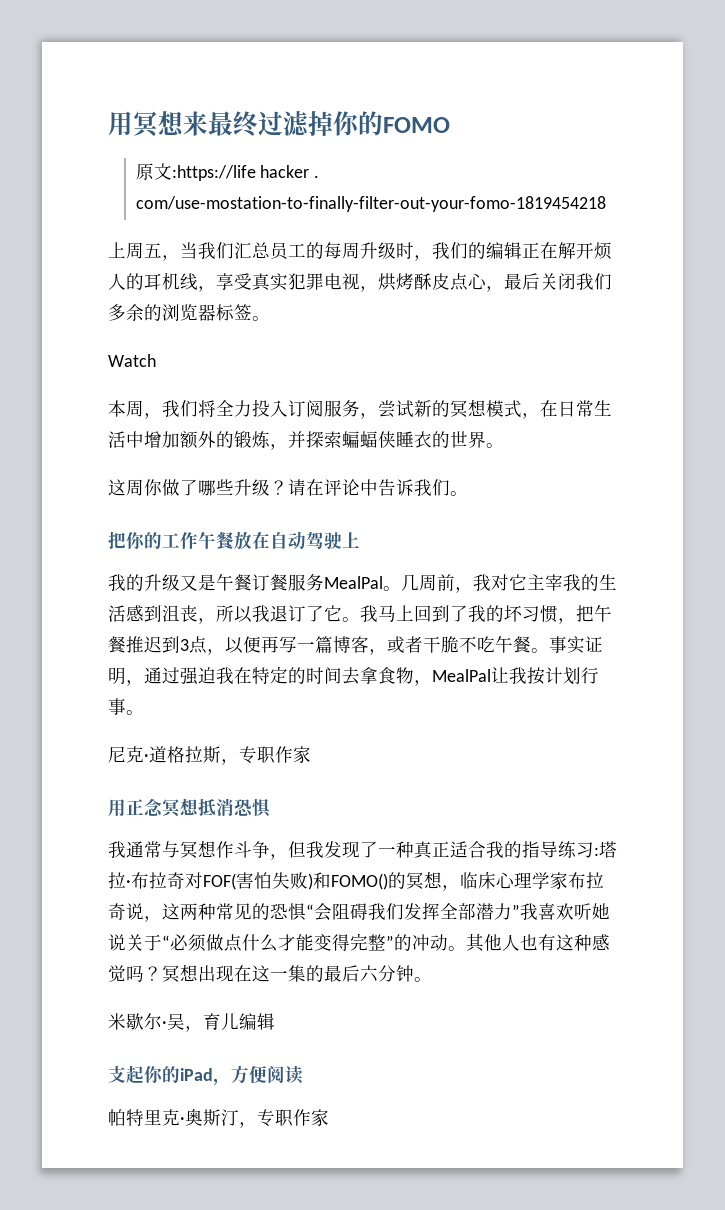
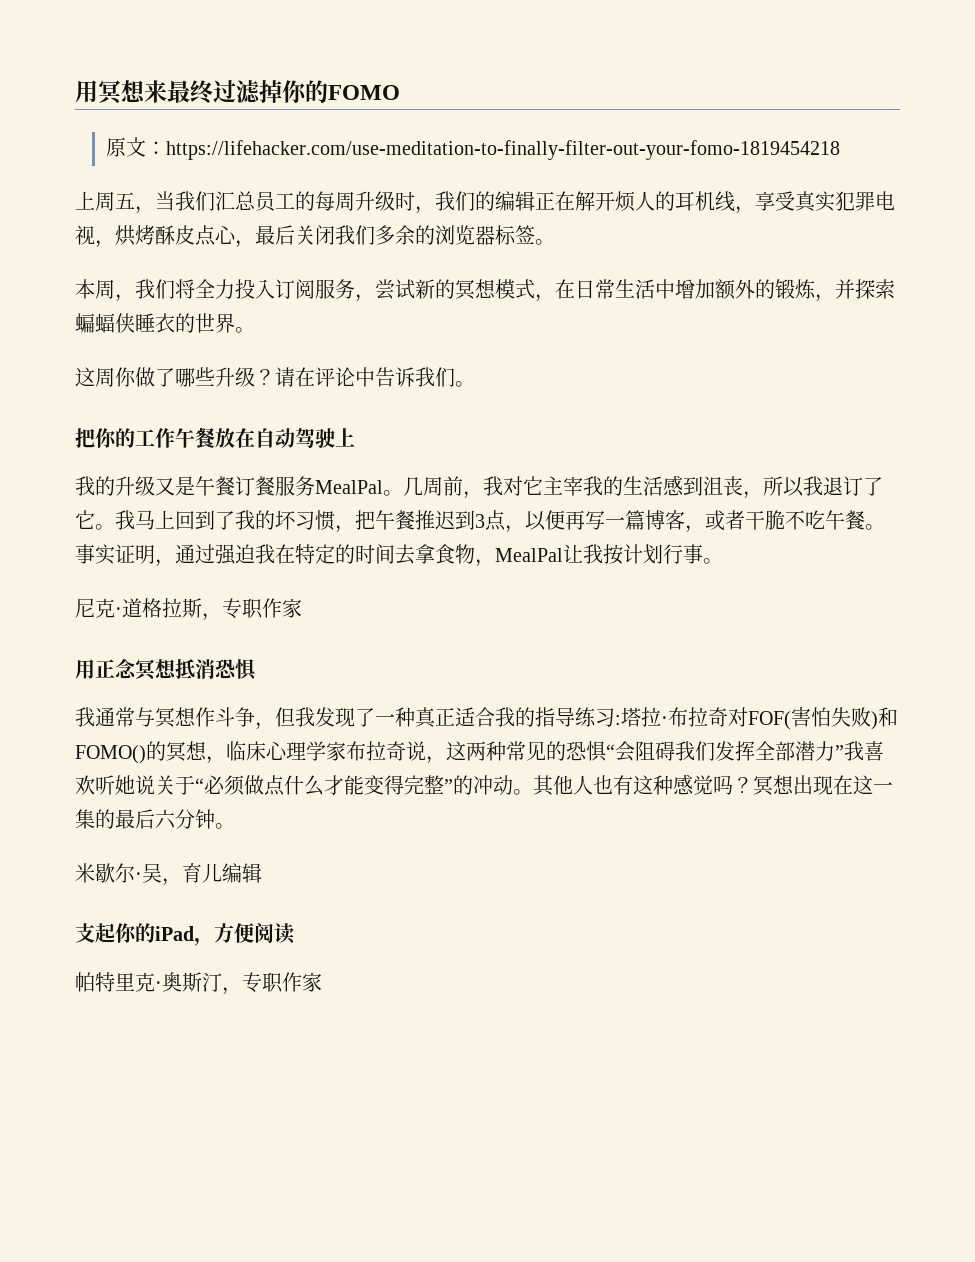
- 原文:https://life hacker . com/use-mostation-to-finally-filter-out-your-fomo-1819454218
+ 原文：https://lifehacker.com/use-meditation-to-finally-filter-out-your-fomo-1819454218
- Watch

